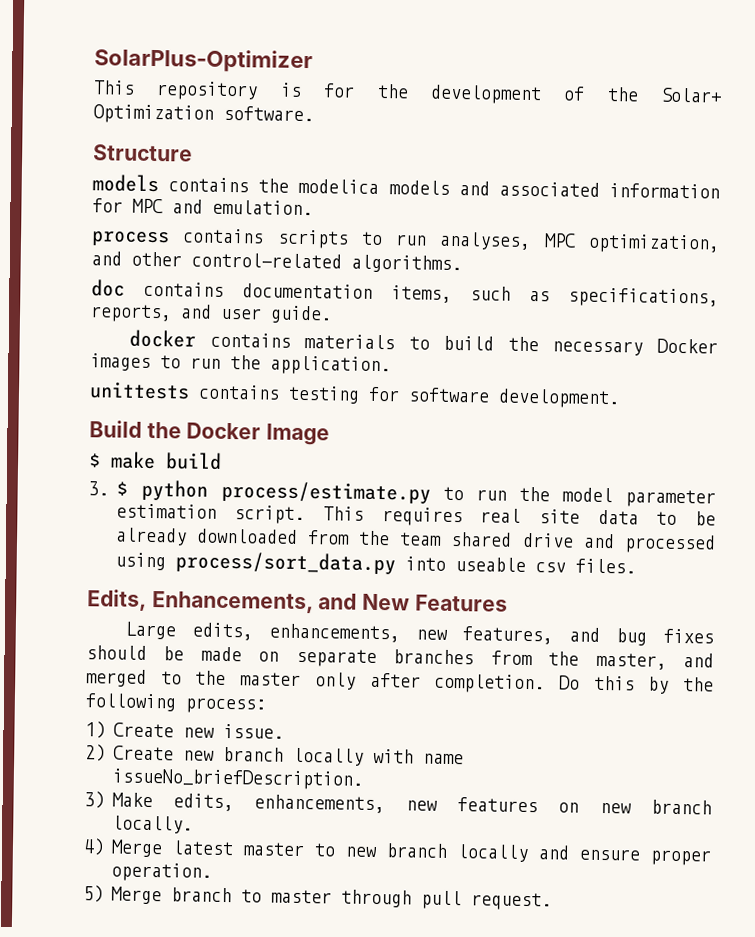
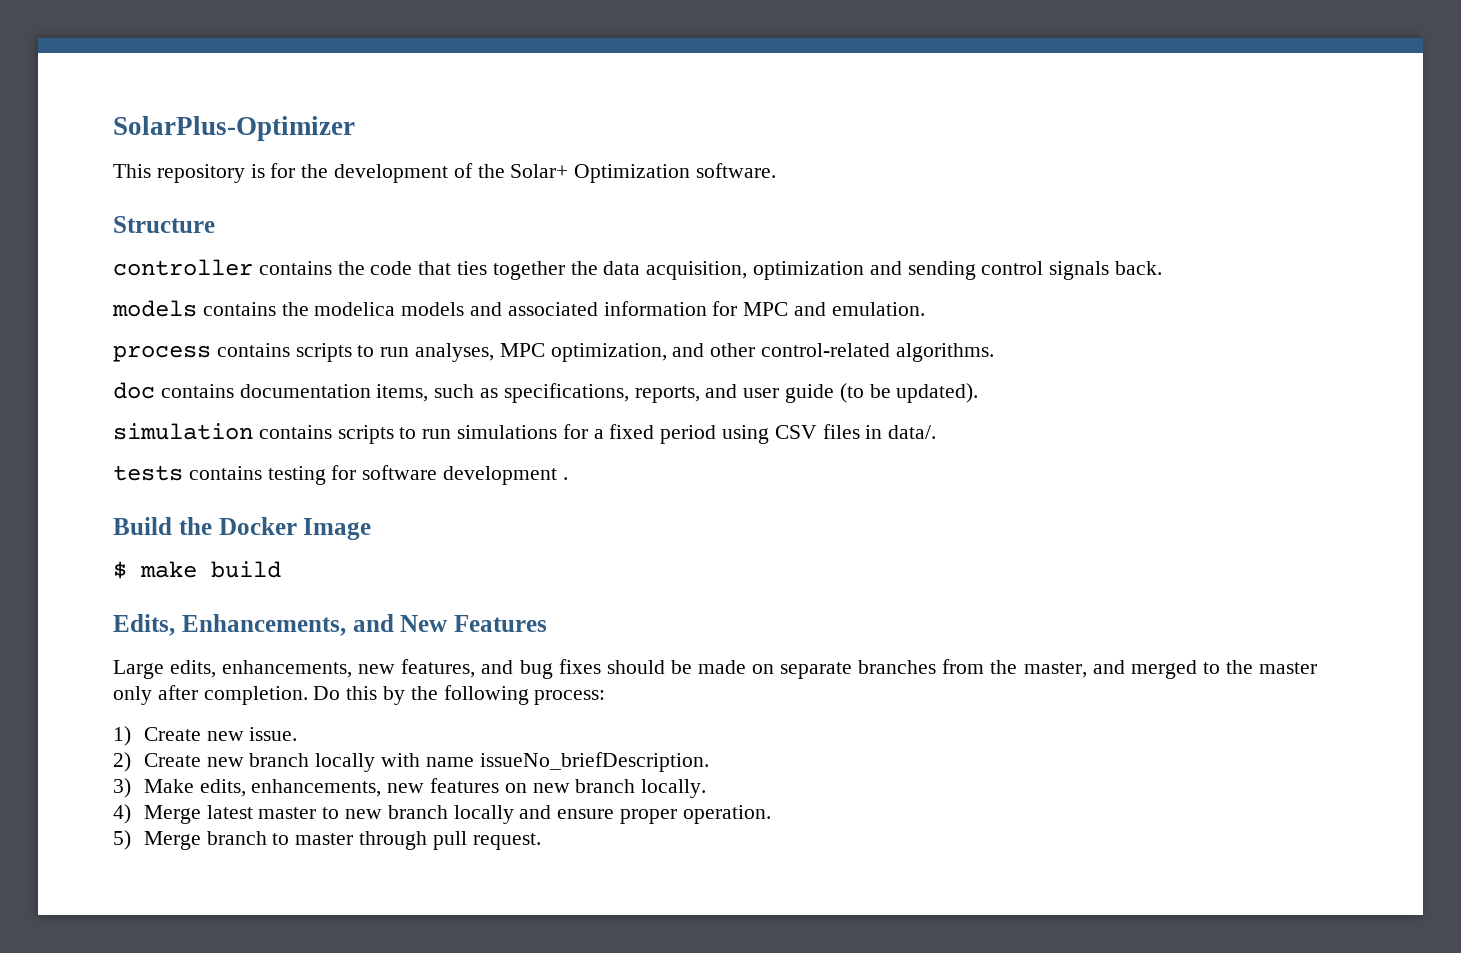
+ controller contains the code that ties together the data acquisition, optimization and sending control signals back.
- doc contains documentation items, such as specifications, reports, and user guide.
- docker contains materials to build the necessary Docker images to run the application.
- unittests contains testing for software development.
+ doc contains documentation items, such as specifications, reports, and user guide (to be updated).
+ simulation contains scripts to run simulations for a fixed period using CSV files in data/.
+ tests contains testing for software development .
- 3. $ python process/estimate.py to run the model parameter estimation script. This requires real site data to be already downloaded from the team shared drive and processed using process/sort_data.py into useable csv files.

